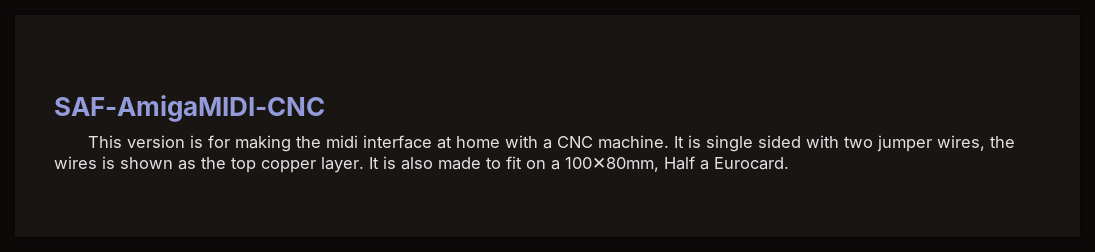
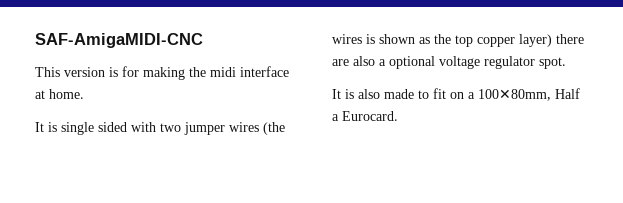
- This version is for making the midi interface at home with a CNC machine. It is single sided with two jumper wires, the wires is shown as the top copper layer. It is also made to fit on a 100✕80mm, Half a Eurocard.
+ This version is for making the midi interface at home.
+ It is single sided with two jumper wires (the wires is shown as the top copper layer) there are also a optional voltage regulator spot.
+ It is also made to fit on a 100✕80mm, Half a Eurocard.

